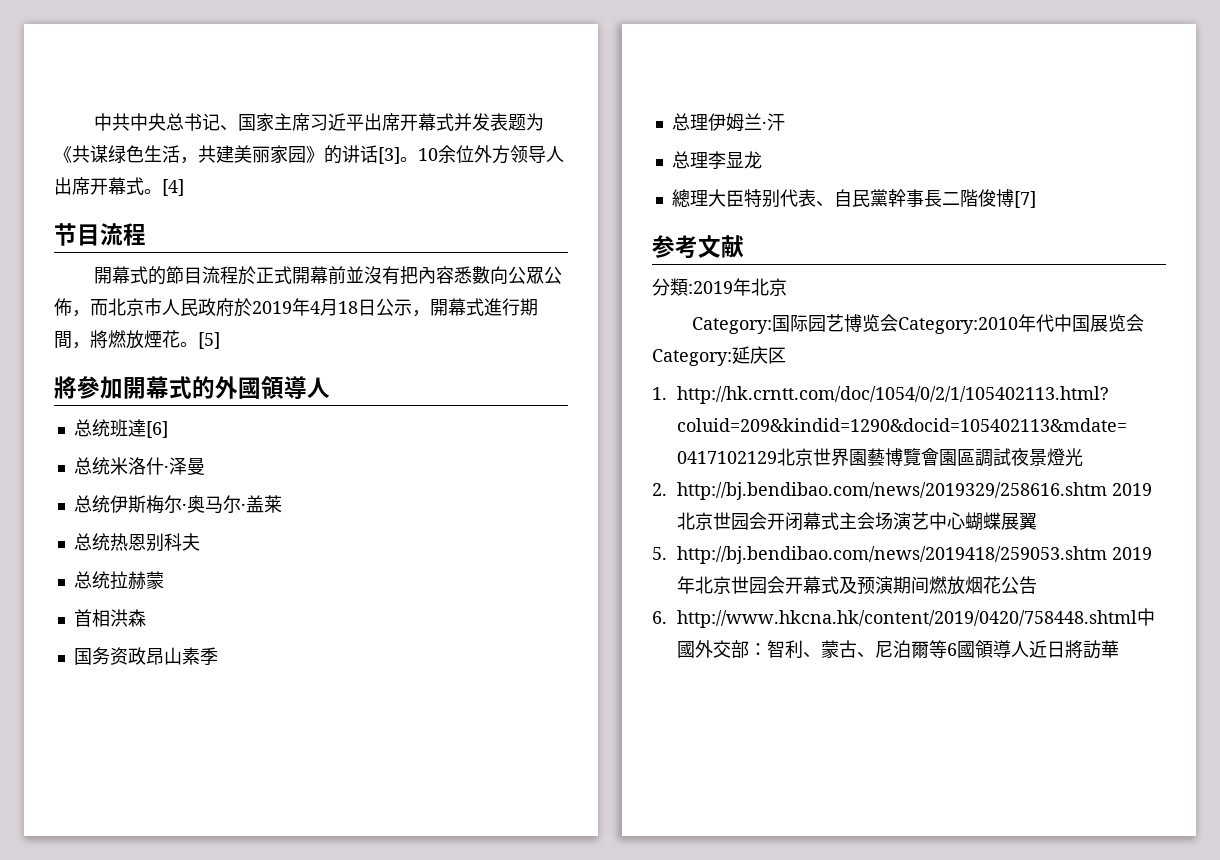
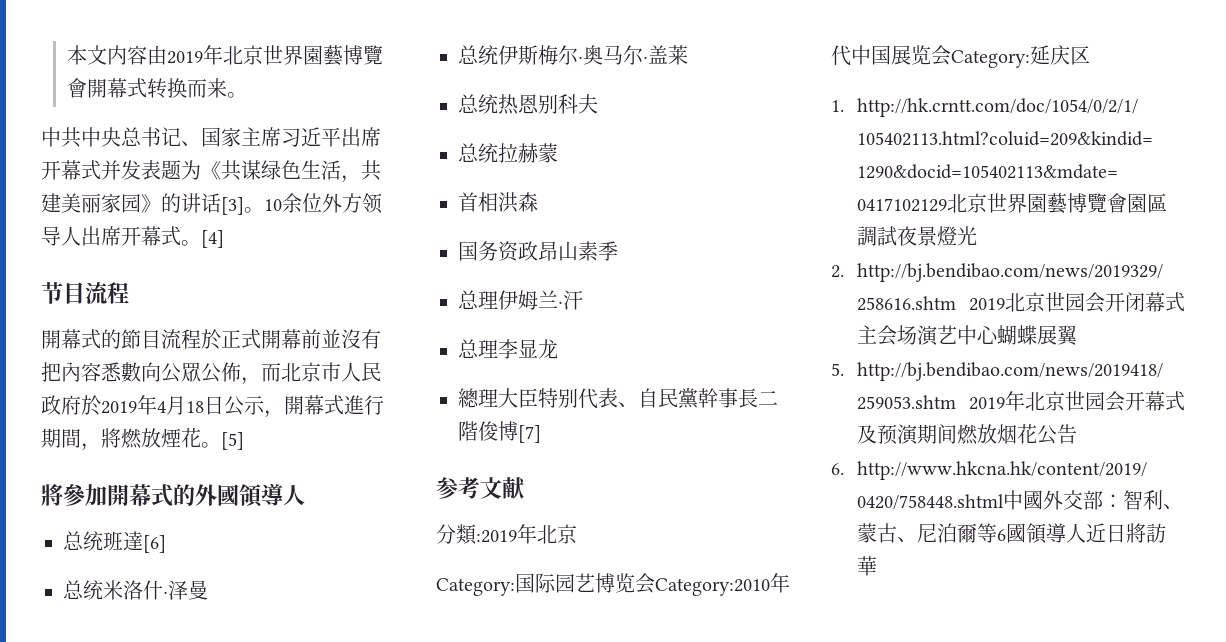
+ 本文内容由2019年北京世界園藝博覽會開幕式转换而来。

